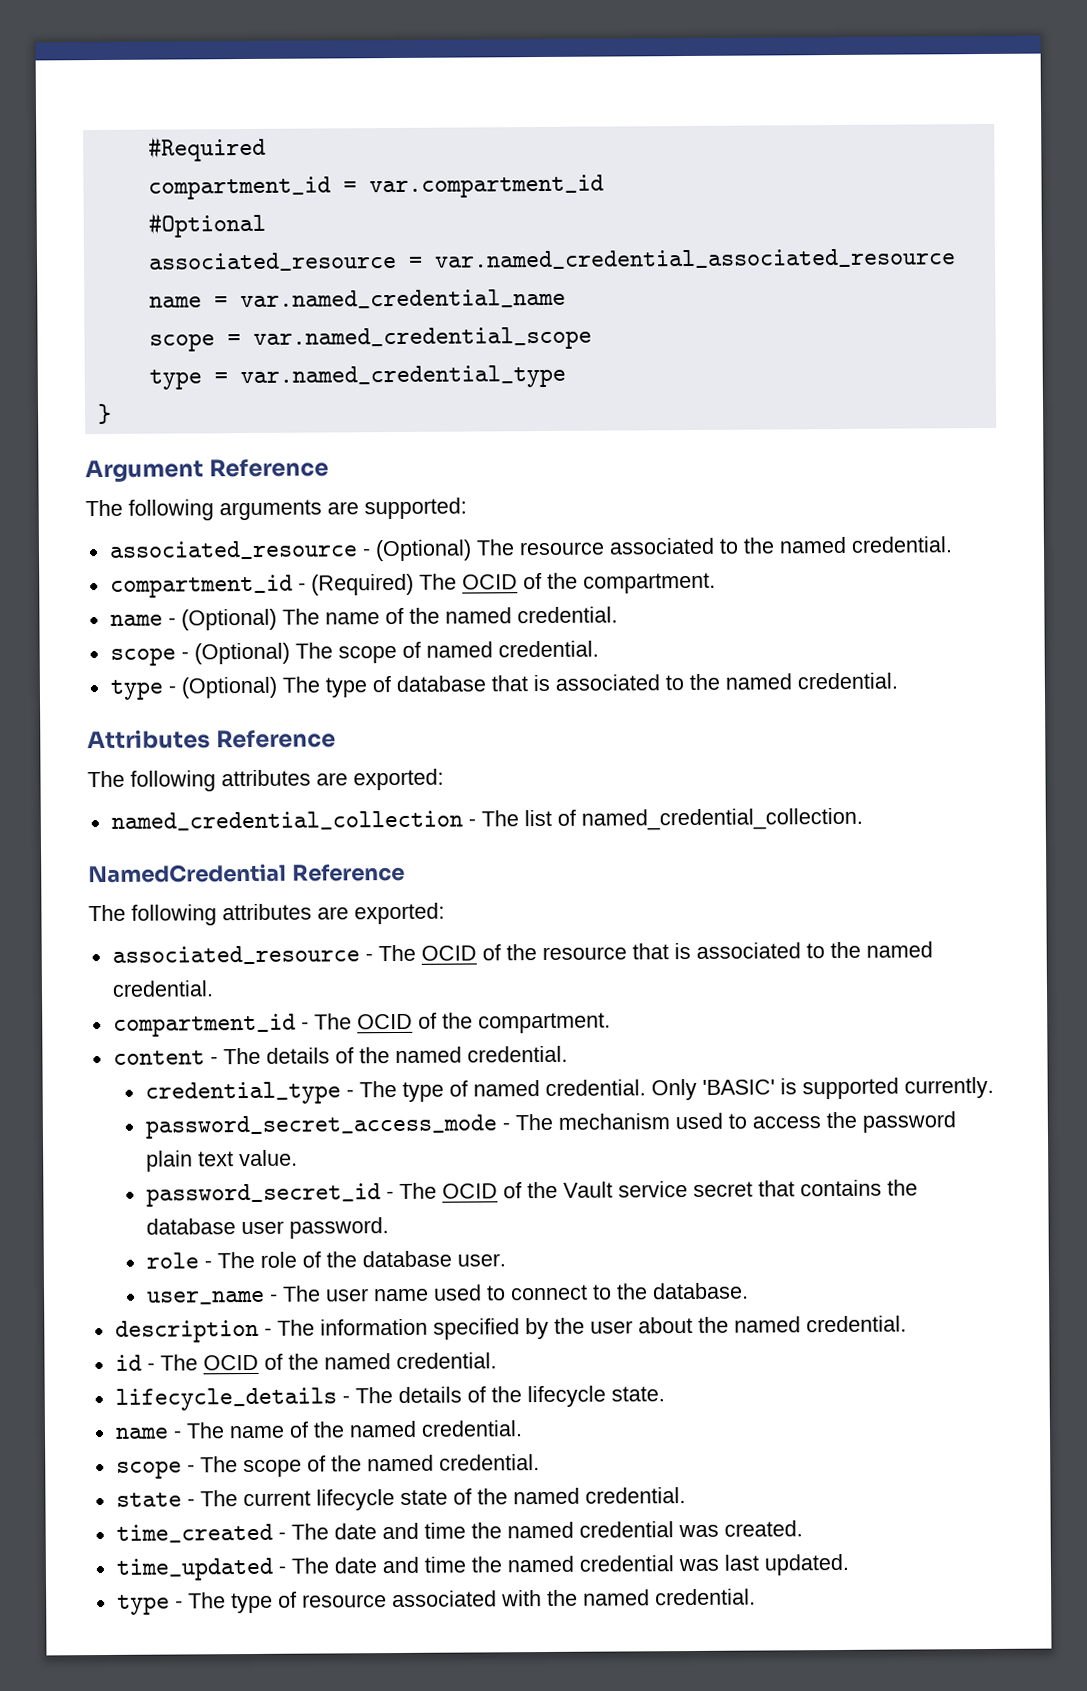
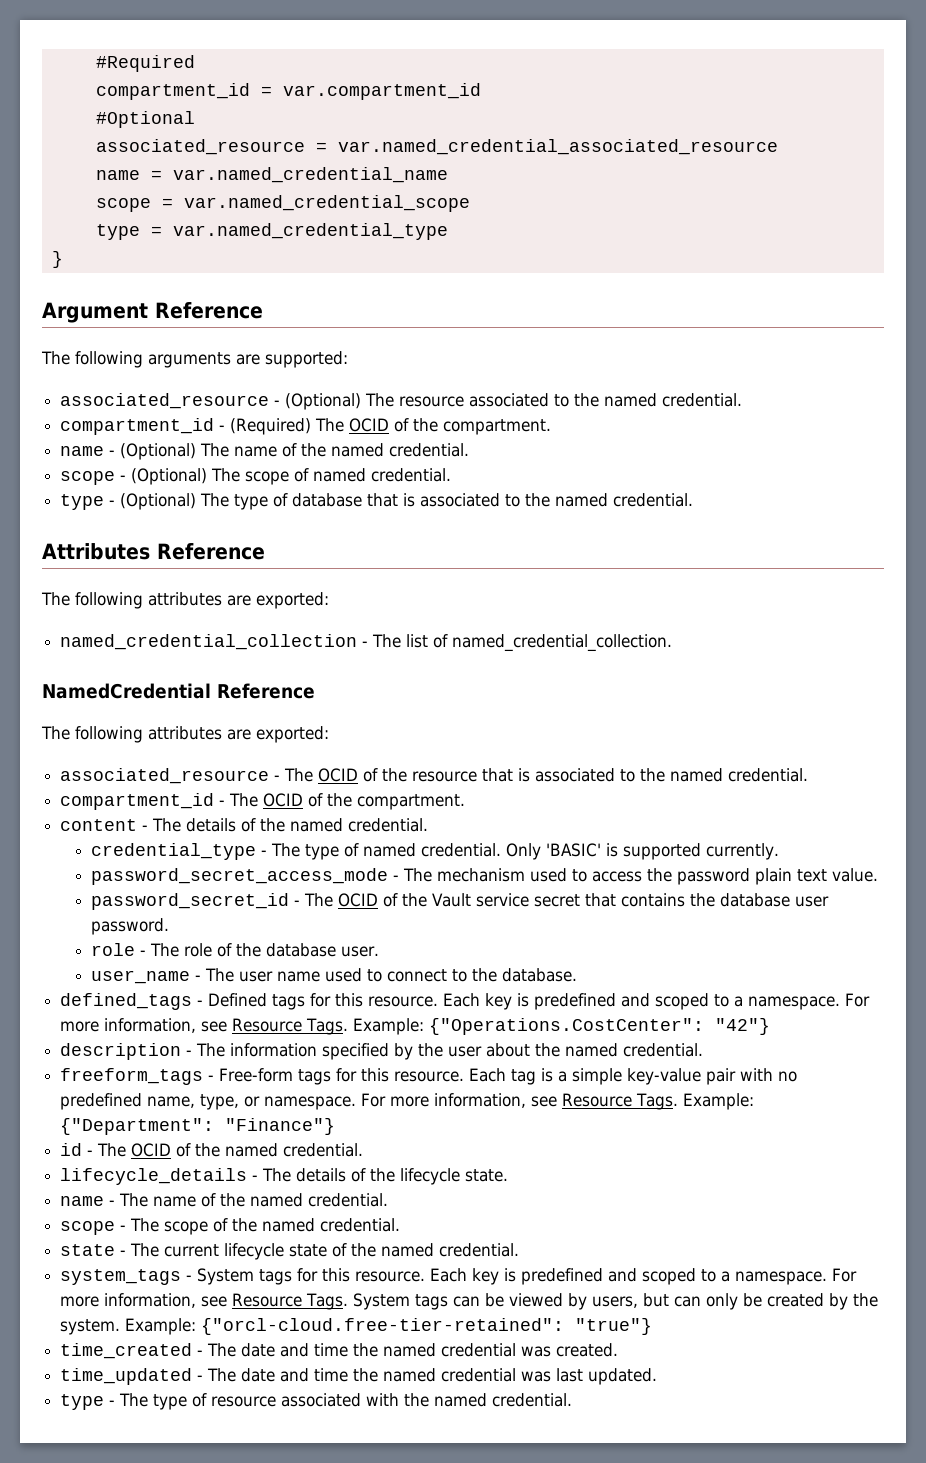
+ defined_tags - Defined tags for this resource. Each key is predefined and scoped to a namespace. For more information, see Resource Tags. Example: {"Operations.CostCenter": "42"}
+ freeform_tags - Free-form tags for this resource. Each tag is a simple key-value pair with no predefined name, type, or namespace. For more information, see Resource Tags. Example: {"Department": "Finance"}
+ system_tags - System tags for this resource. Each key is predefined and scoped to a namespace. For more information, see Resource Tags. System tags can be viewed by users, but can only be created by the system. Example: {"orcl-cloud.free-tier-retained": "true"}

